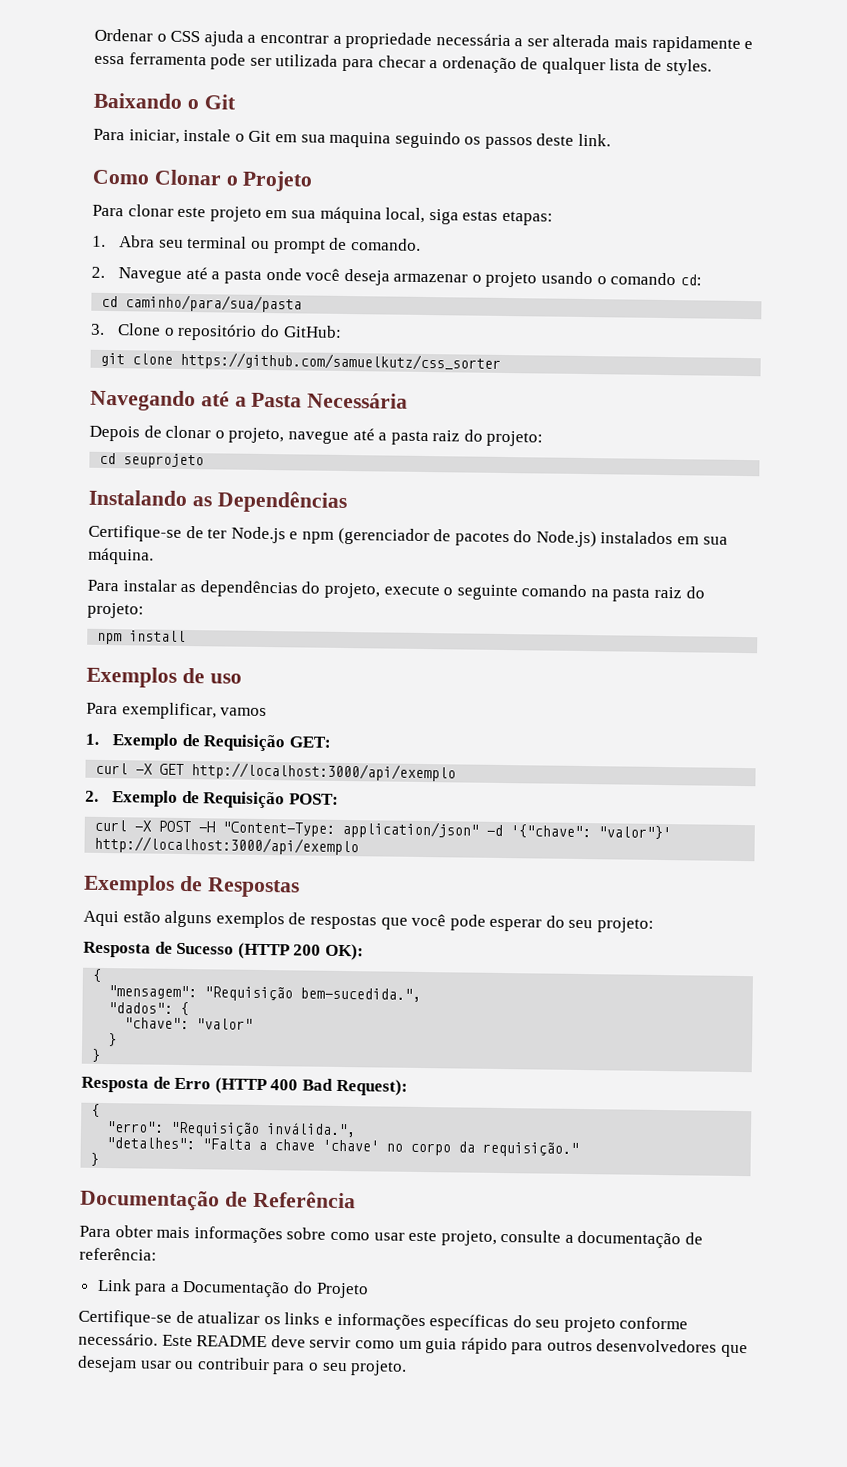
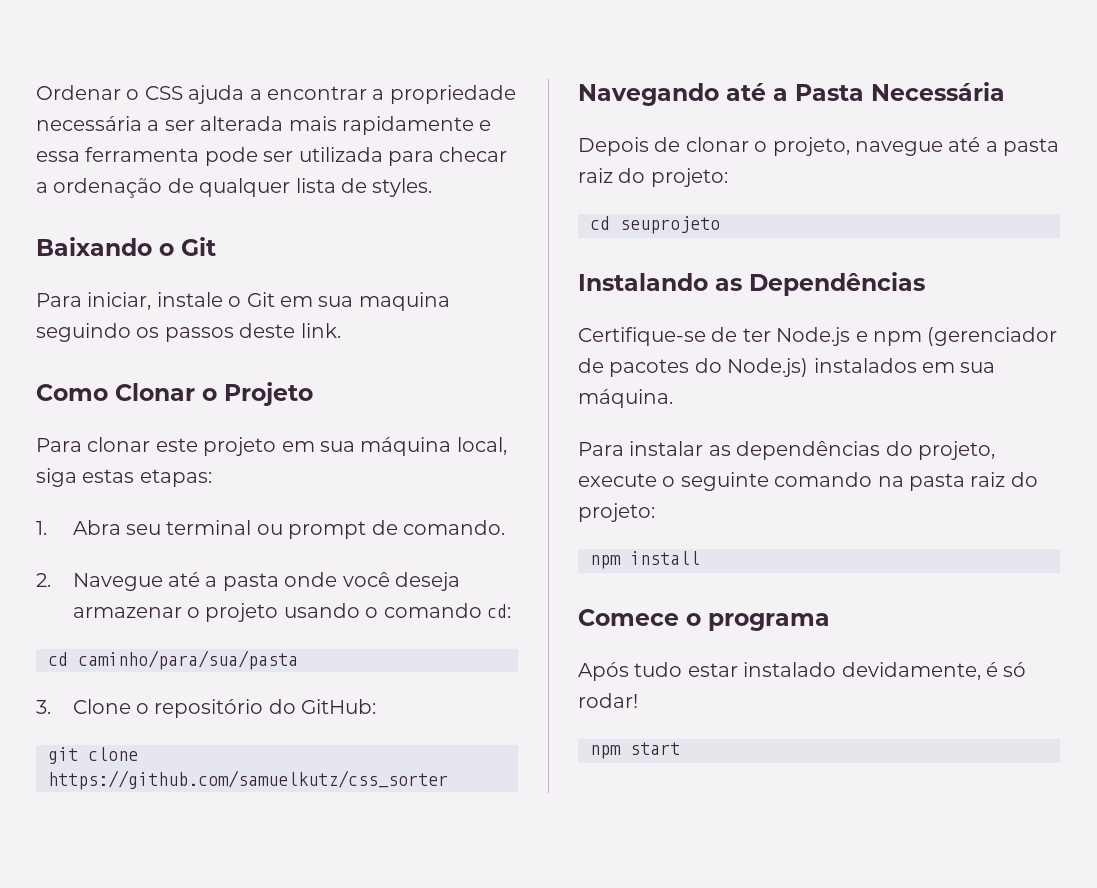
- Exemplos de uso
- Para exemplificar, vamos
- 1. Exemplo de Requisição GET:
- curl -X GET http://localhost:3000/api/exemplo
- 2. Exemplo de Requisição POST:
- curl -X POST -H "Content-Type: application/json" -d '{"chave": "valor"}' http://localhost:3000/api/exemplo
- Exemplos de Respostas
- Aqui estão alguns exemplos de respostas que você pode esperar do seu projeto:
- Resposta de Sucesso (HTTP 200 OK):
- {
- "mensagem": "Requisição bem-sucedida.",
- "dados": {
- "chave": "valor"
- }
- }
- Resposta de Erro (HTTP 400 Bad Request):
- {
- "erro": "Requisição inválida.",
- "detalhes": "Falta a chave 'chave' no corpo da requisição."
- }
- Documentação de Referência
- Para obter mais informações sobre como usar este projeto, consulte a documentação de referência:
- Link para a Documentação do Projeto
- Certifique-se de atualizar os links e informações específicas do seu projeto conforme necessário. Este README deve servir como um guia rápido para outros desenvolvedores que desejam usar ou contribuir para o seu projeto.
+ Comece o programa
+ Após tudo estar instalado devidamente, é só rodar!
+ npm start

